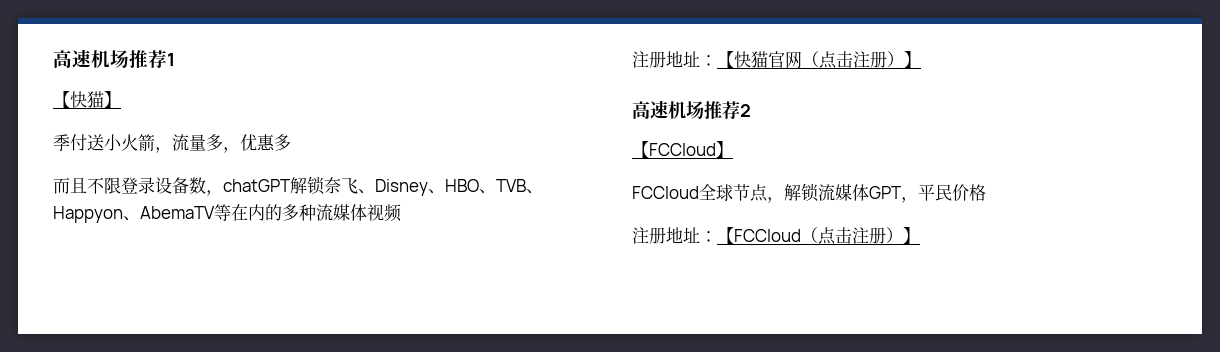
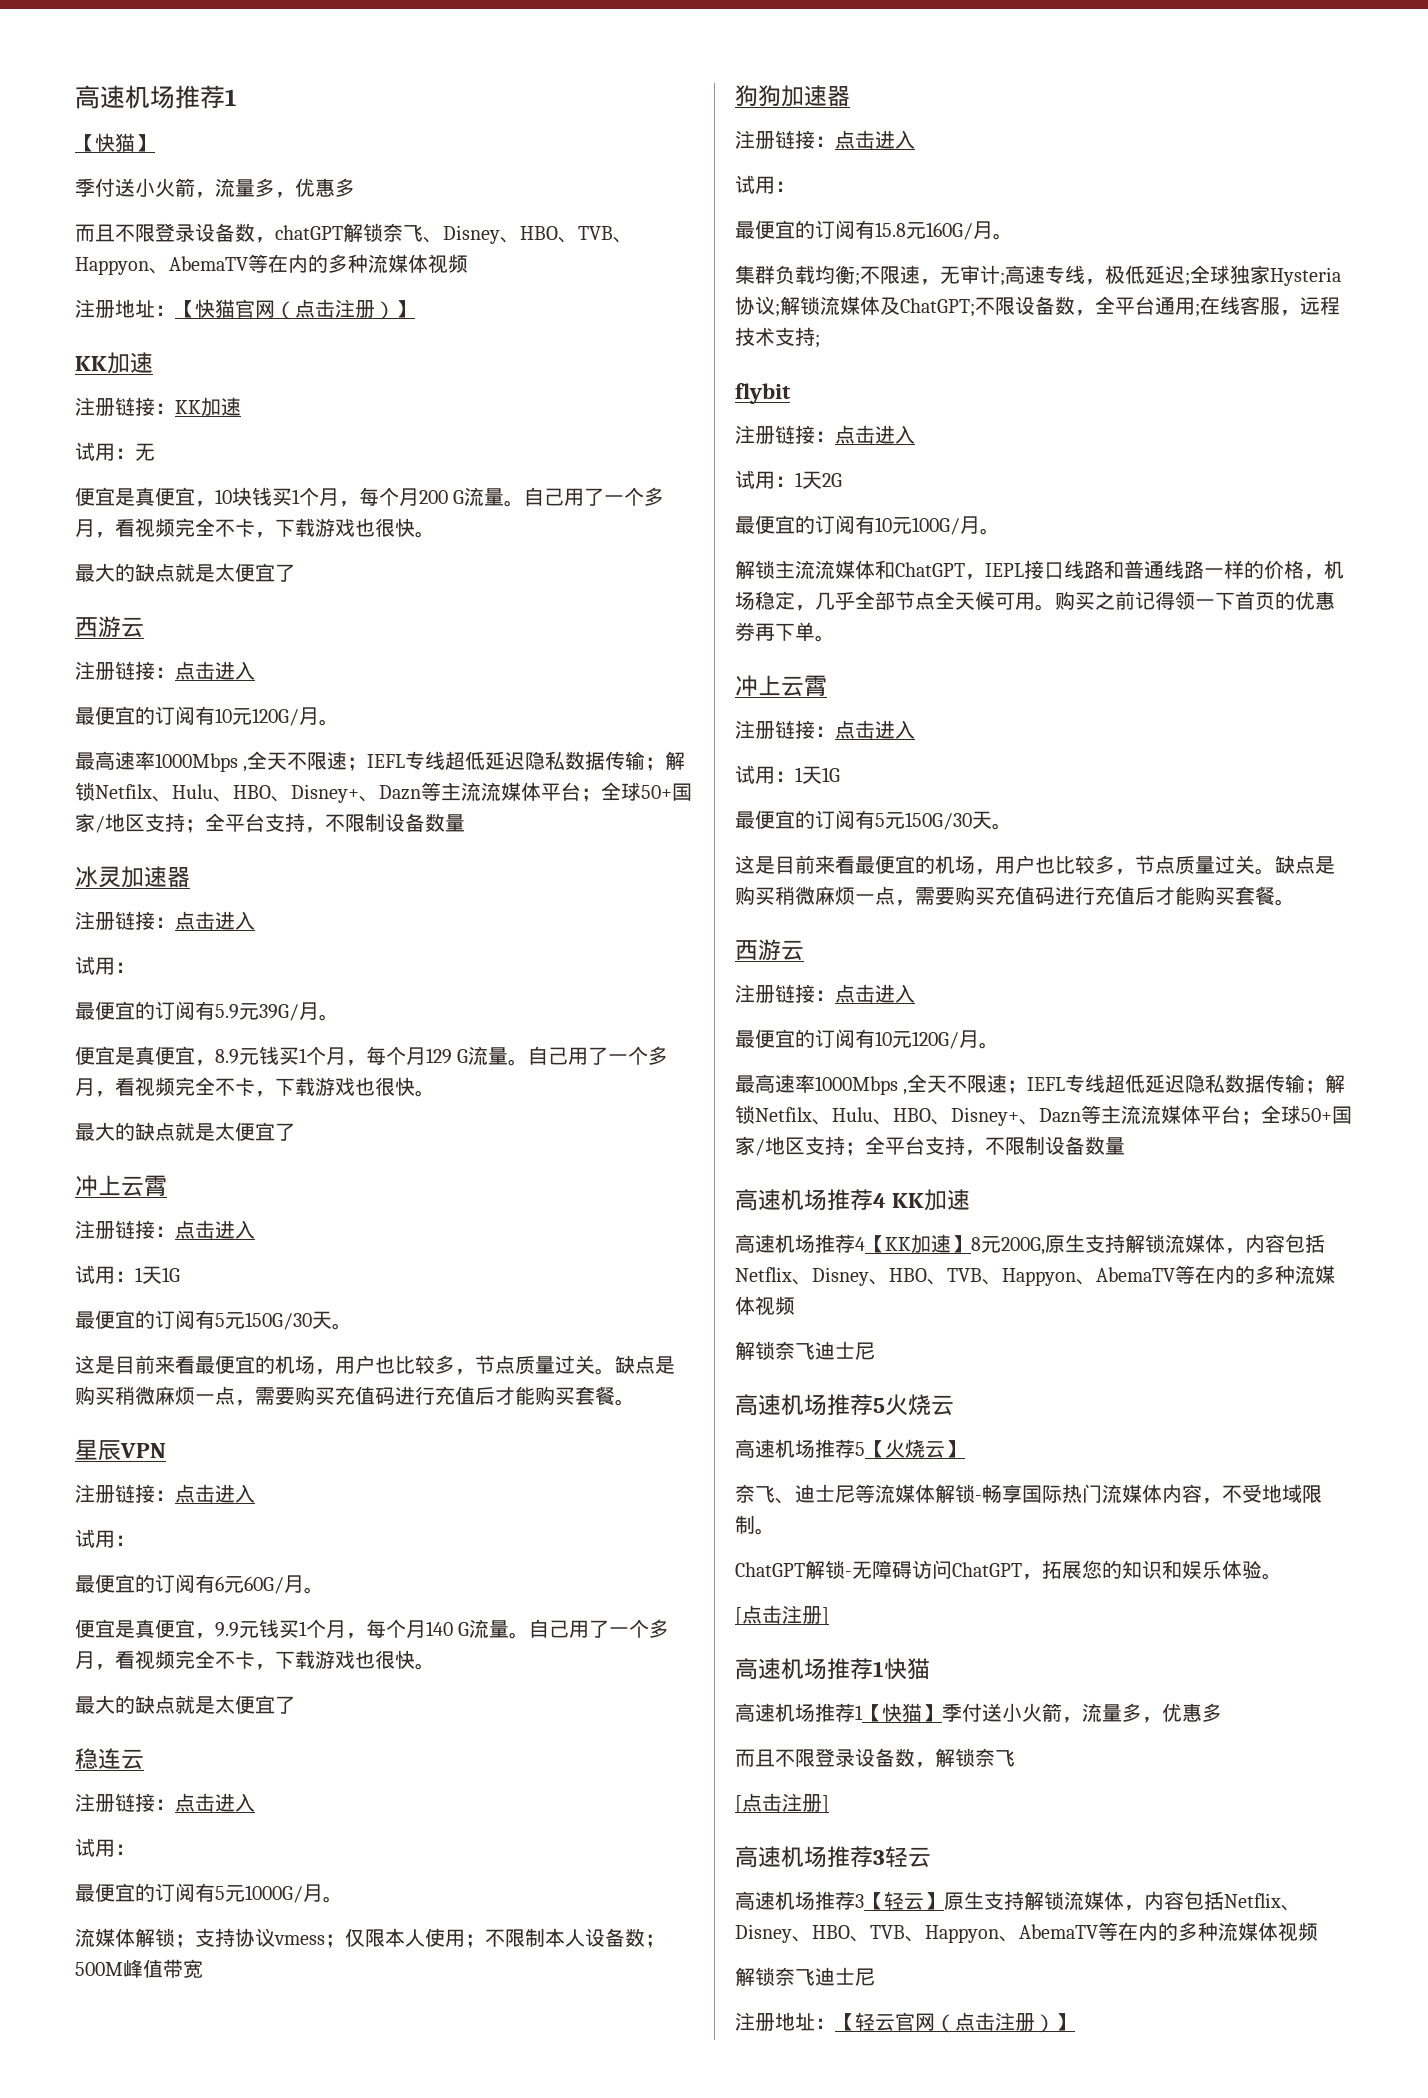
  注册地址：【快猫官网（点击注册）】
- 高速机场推荐2
- 【FCCloud】
- FCCloud全球节点，解锁流媒体GPT，平民价格
- 注册地址：【FCCloud（点击注册）】
+ KK加速
+ 注册链接：KK加速
+ 试用：无
+ 便宜是真便宜，10块钱买1个月，每个月200 G流量。自己用了一个多月，看视频完全不卡，下载游戏也很快。
+ 最大的缺点就是太便宜了
+ 西游云
+ 注册链接：点击进入
+ 最便宜的订阅有10元120G/月。
+ 最高速率1000Mbps ,全天不限速；IEFL专线超低延迟隐私数据传输；解锁Netfilx、Hulu、HBO、Disney+、Dazn等主流流媒体平台；全球50+国家/地区支持；全平台支持，不限制设备数量
+ 冰灵加速器
+ 注册链接：点击进入
+ 试用：
+ 最便宜的订阅有5.9元39G/月。
+ 便宜是真便宜，8.9元钱买1个月，每个月129 G流量。自己用了一个多月，看视频完全不卡，下载游戏也很快。
+ 最大的缺点就是太便宜了
+ 冲上云霄
+ 注册链接：点击进入
+ 试用：1天1G
+ 最便宜的订阅有5元150G/30天。
+ 这是目前来看最便宜的机场，用户也比较多，节点质量过关。缺点是购买稍微麻烦一点，需要购买充值码进行充值后才能购买套餐。
+ 星辰VPN
+ 注册链接：点击进入
+ 试用：
+ 最便宜的订阅有6元60G/月。
+ 便宜是真便宜，9.9元钱买1个月，每个月140 G流量。自己用了一个多月，看视频完全不卡，下载游戏也很快。
+ 最大的缺点就是太便宜了
+ 稳连云
+ 注册链接：点击进入
+ 试用：
+ 最便宜的订阅有5元1000G/月。
+ 流媒体解锁；支持协议vmess；仅限本人使用；不限制本人设备数；500M峰值带宽
+ 狗狗加速器
+ 注册链接：点击进入
+ 试用：
+ 最便宜的订阅有15.8元160G/月。
+ 集群负载均衡;不限速，无审计;高速专线，极低延迟;全球独家Hysteria协议;解锁流媒体及ChatGPT;不限设备数，全平台通用;在线客服，远程技术支持;
+ flybit
+ 注册链接：点击进入
+ 试用：1天2G
+ 最便宜的订阅有10元100G/月。
+ 解锁主流流媒体和ChatGPT，IEPL接口线路和普通线路一样的价格，机场稳定，几乎全部节点全天候可用。购买之前记得领一下首页的优惠券再下单。
+ 冲上云霄
+ 注册链接：点击进入
+ 试用：1天1G
+ 最便宜的订阅有5元150G/30天。
+ 这是目前来看最便宜的机场，用户也比较多，节点质量过关。缺点是购买稍微麻烦一点，需要购买充值码进行充值后才能购买套餐。
+ 西游云
+ 注册链接：点击进入
+ 最便宜的订阅有10元120G/月。
+ 最高速率1000Mbps ,全天不限速；IEFL专线超低延迟隐私数据传输；解锁Netfilx、Hulu、HBO、Disney+、Dazn等主流流媒体平台；全球50+国家/地区支持；全平台支持，不限制设备数量
+ 高速机场推荐4 KK加速
+ 高速机场推荐4【KK加速】8元200G,原生支持解锁流媒体，内容包括Netflix、Disney、HBO、TVB、Happyon、AbemaTV等在内的多种流媒体视频
+ 解锁奈飞迪士尼
+ 高速机场推荐5火烧云
+ 高速机场推荐5【火烧云】
+ 奈飞、迪士尼等流媒体解锁-畅享国际热门流媒体内容，不受地域限制。
+ ChatGPT解锁-无障碍访问ChatGPT，拓展您的知识和娱乐体验。
+ [点击注册]
+ 高速机场推荐1快猫
+ 高速机场推荐1【快猫】季付送小火箭，流量多，优惠多
+ 而且不限登录设备数，解锁奈飞
+ [点击注册]
+ 高速机场推荐3轻云
+ 高速机场推荐3【轻云】原生支持解锁流媒体，内容包括Netflix、Disney、HBO、TVB、Happyon、AbemaTV等在内的多种流媒体视频
+ 解锁奈飞迪士尼
+ 注册地址：【轻云官网（点击注册）】

